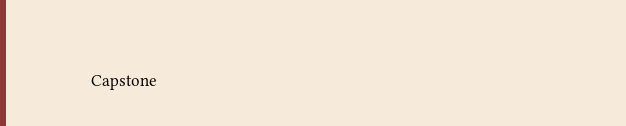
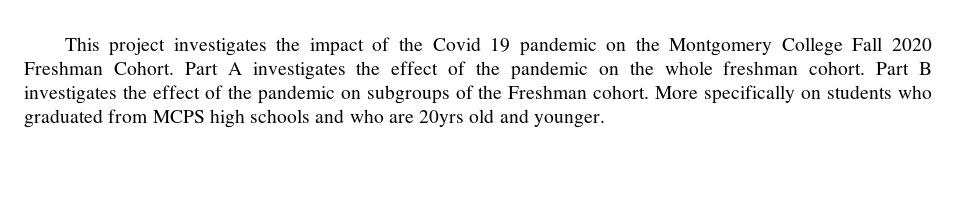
- Capstone
+ This project investigates the impact of the Covid 19 pandemic on the Montgomery College Fall 2020 Freshman Cohort. Part A investigates the effect of the pandemic on the whole freshman cohort. Part B investigates the effect of the pandemic on subgroups of the Freshman cohort. More specifically on students who graduated from MCPS high schools and who are 20yrs old and younger.

